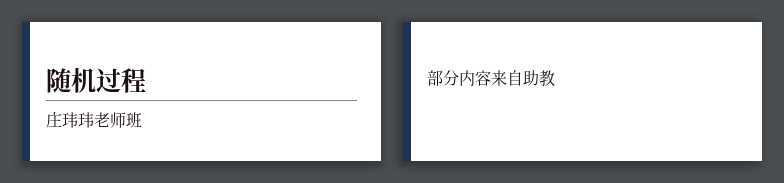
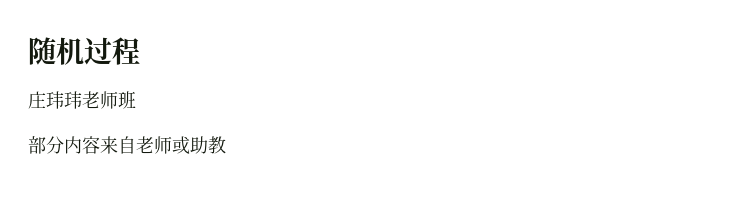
- 部分内容来自助教
+ 部分内容来自老师或助教

